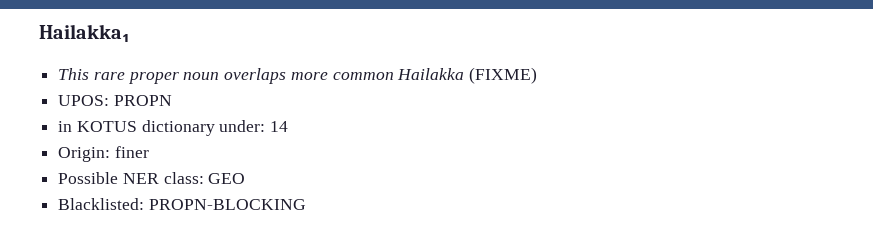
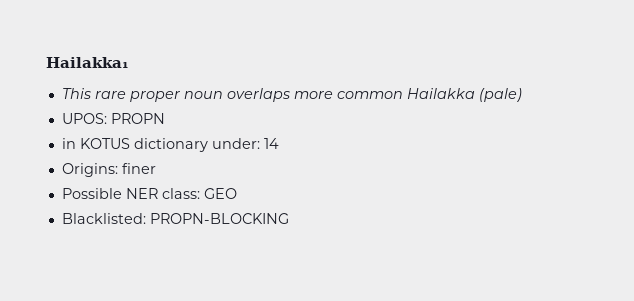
- This rare proper noun overlaps more common Hailakka (FIXME)
+ This rare proper noun overlaps more common Hailakka (pale)
- Origin: finer
+ Origins: finer

